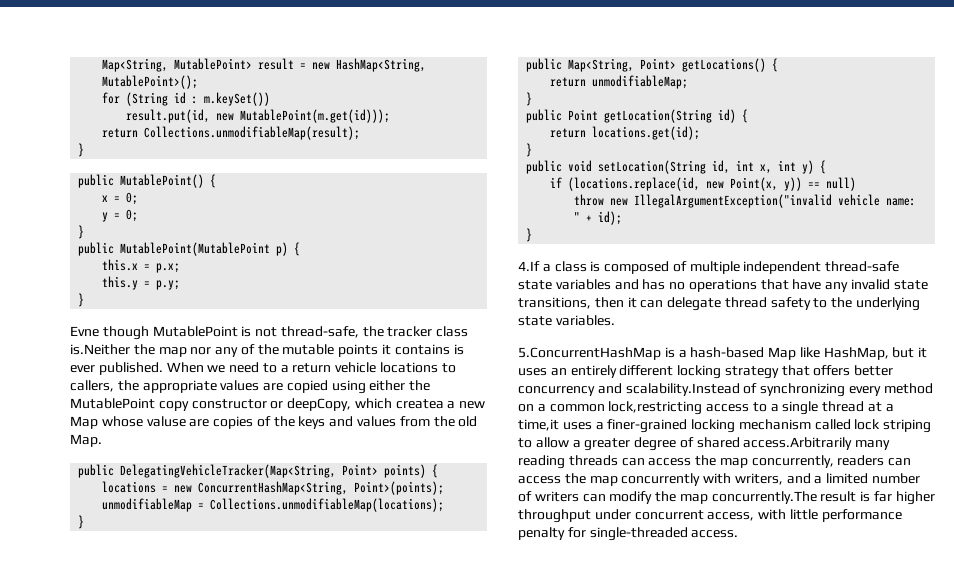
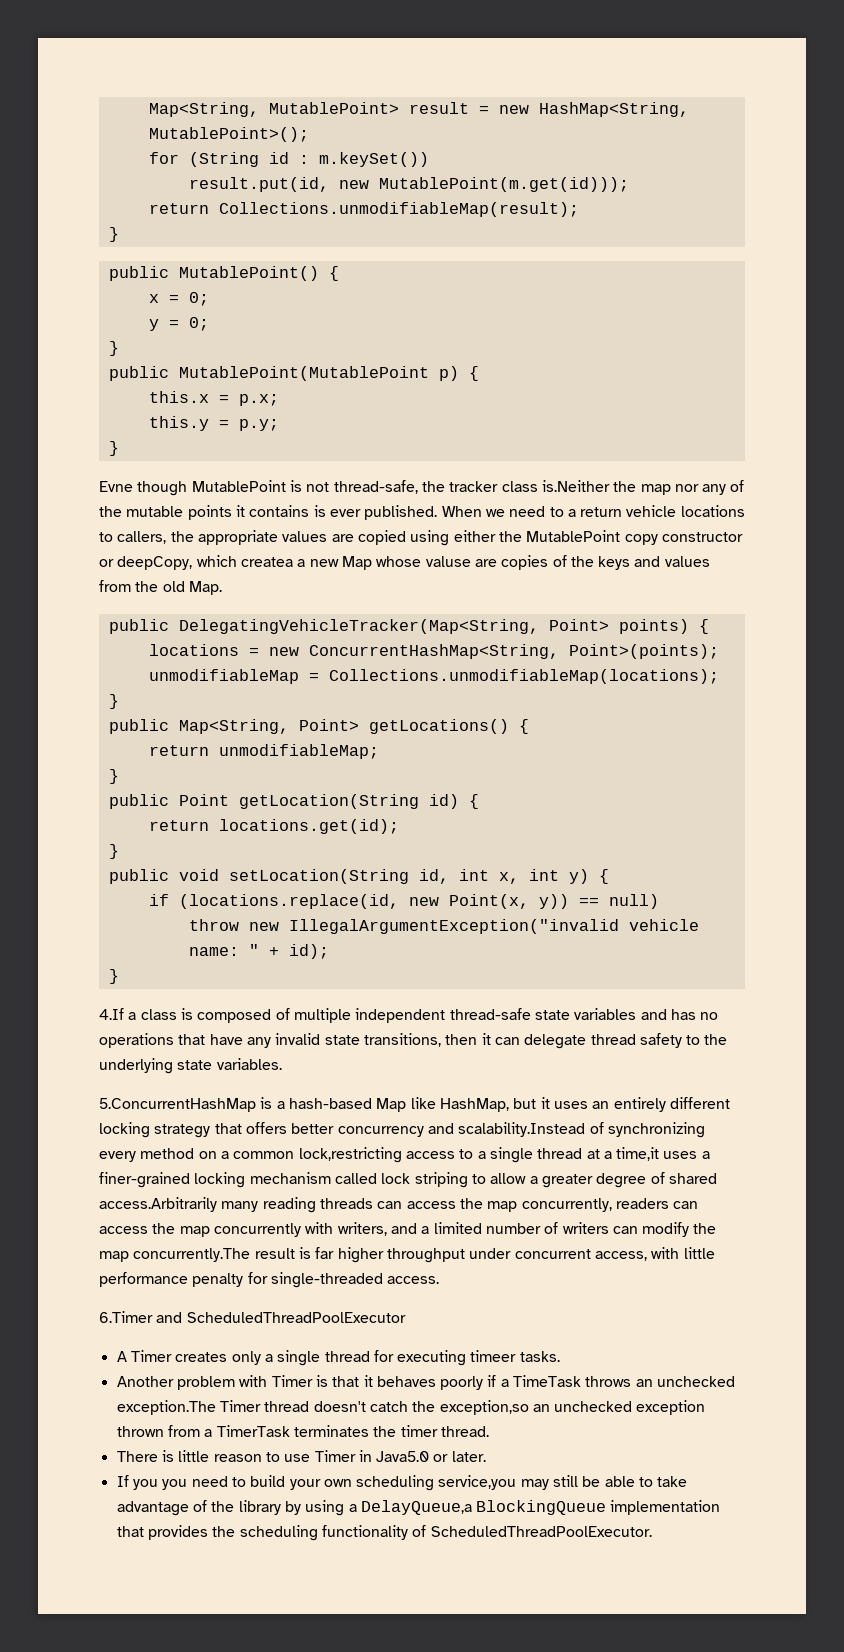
+ 6.Timer and ScheduledThreadPoolExecutor
+ A Timer creates only a single thread for executing timeer tasks.
+ Another problem with Timer is that it behaves poorly if a TimeTask throws an unchecked exception.The Timer thread doesn't catch the exception,so an unchecked exception thrown from a TimerTask terminates the timer thread.
+ There is little reason to use Timer in Java5.0 or later.
+ If you you need to build your own scheduling service,you may still be able to take advantage of the library by using a DelayQueue,a BlockingQueue implementation that provides the scheduling functionality of ScheduledThreadPoolExecutor.

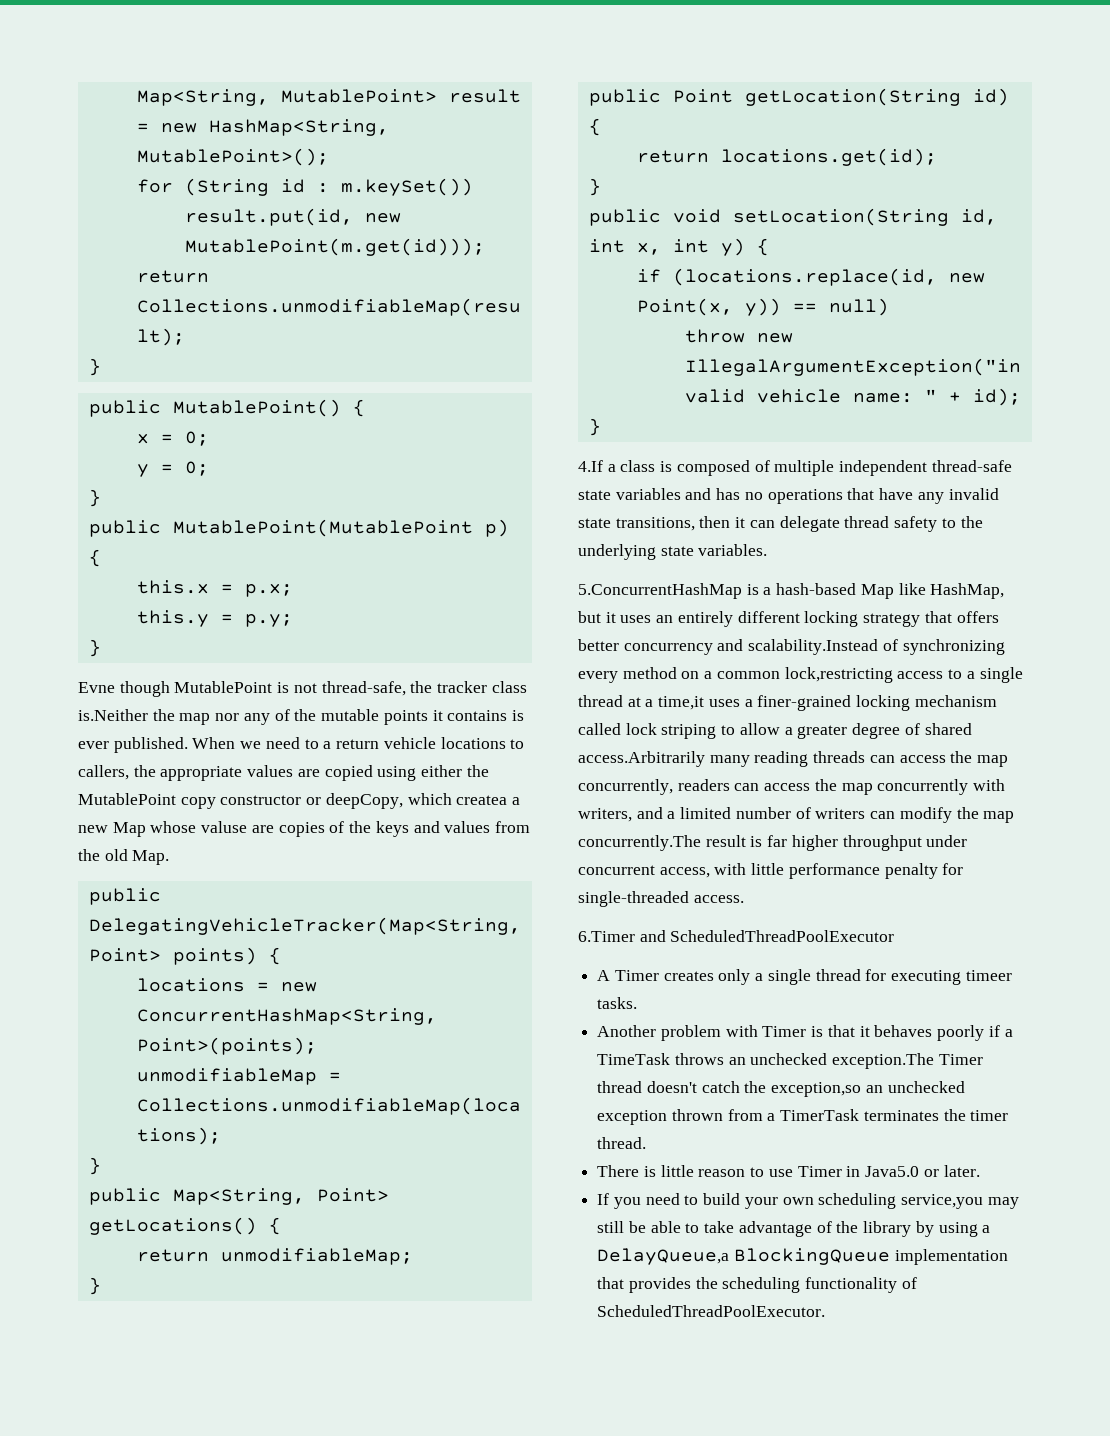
- If you you need to build your own scheduling service,you may still be able to take advantage of the library by using a DelayQueue,a BlockingQueue implementation that provides the scheduling functionality of ScheduledThreadPoolExecutor.
+ If you need to build your own scheduling service,you may still be able to take advantage of the library by using a DelayQueue,a BlockingQueue implementation that provides the scheduling functionality of ScheduledThreadPoolExecutor.

